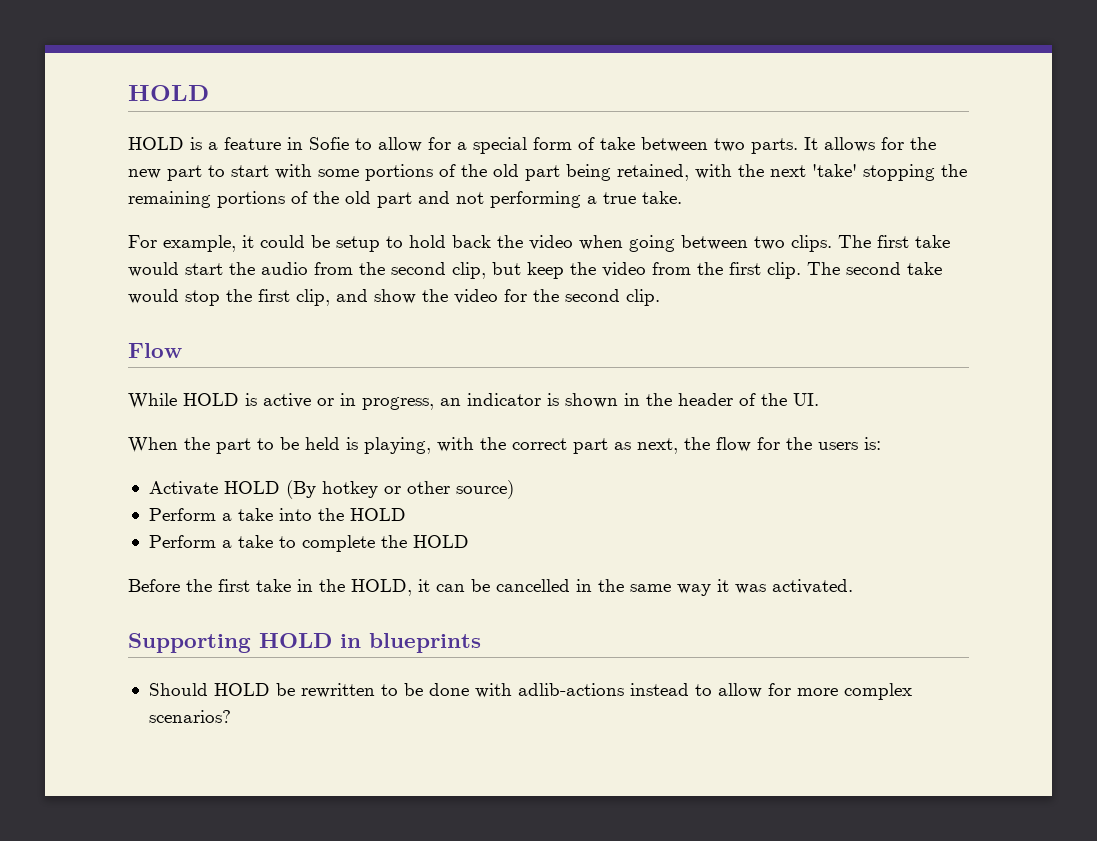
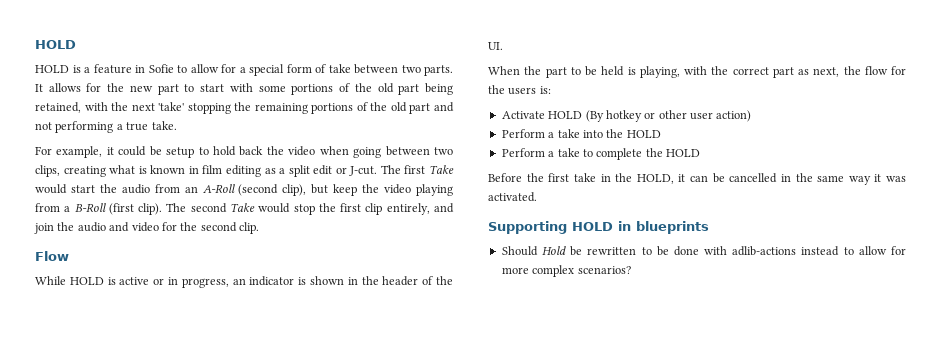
- For example, it could be setup to hold back the video when going between two clips.
+ For example, it could be setup to hold back the video when going between two clips, creating what is known in film editing as a split edit or J-cut.
- The first take would start the audio from the second clip, but keep the video from the first clip.
+ The first Take would start the audio from an A-Roll (second clip), but keep the video playing from a B-Roll (first clip).
- The second take would stop the first clip, and show the video for the second clip.
+ The second Take would stop the first clip entirely, and join the audio and video for the second clip.
- Activate HOLD (By hotkey or other source)
+ Activate HOLD (By hotkey or other user action)
- Should HOLD be rewritten to be done with adlib-actions instead to allow for more complex scenarios?
+ Should Hold be rewritten to be done with adlib-actions instead to allow for more complex scenarios?

